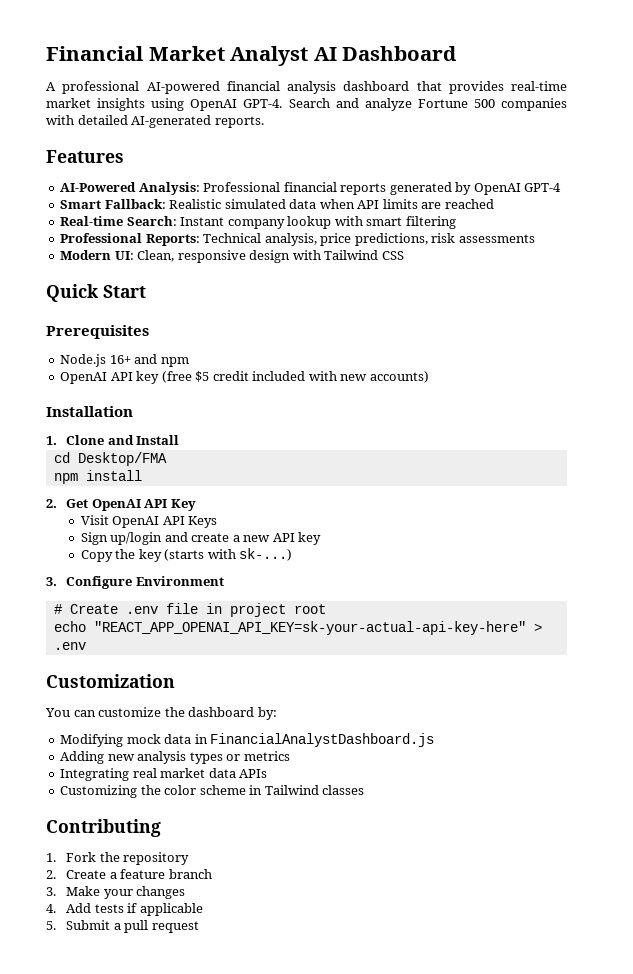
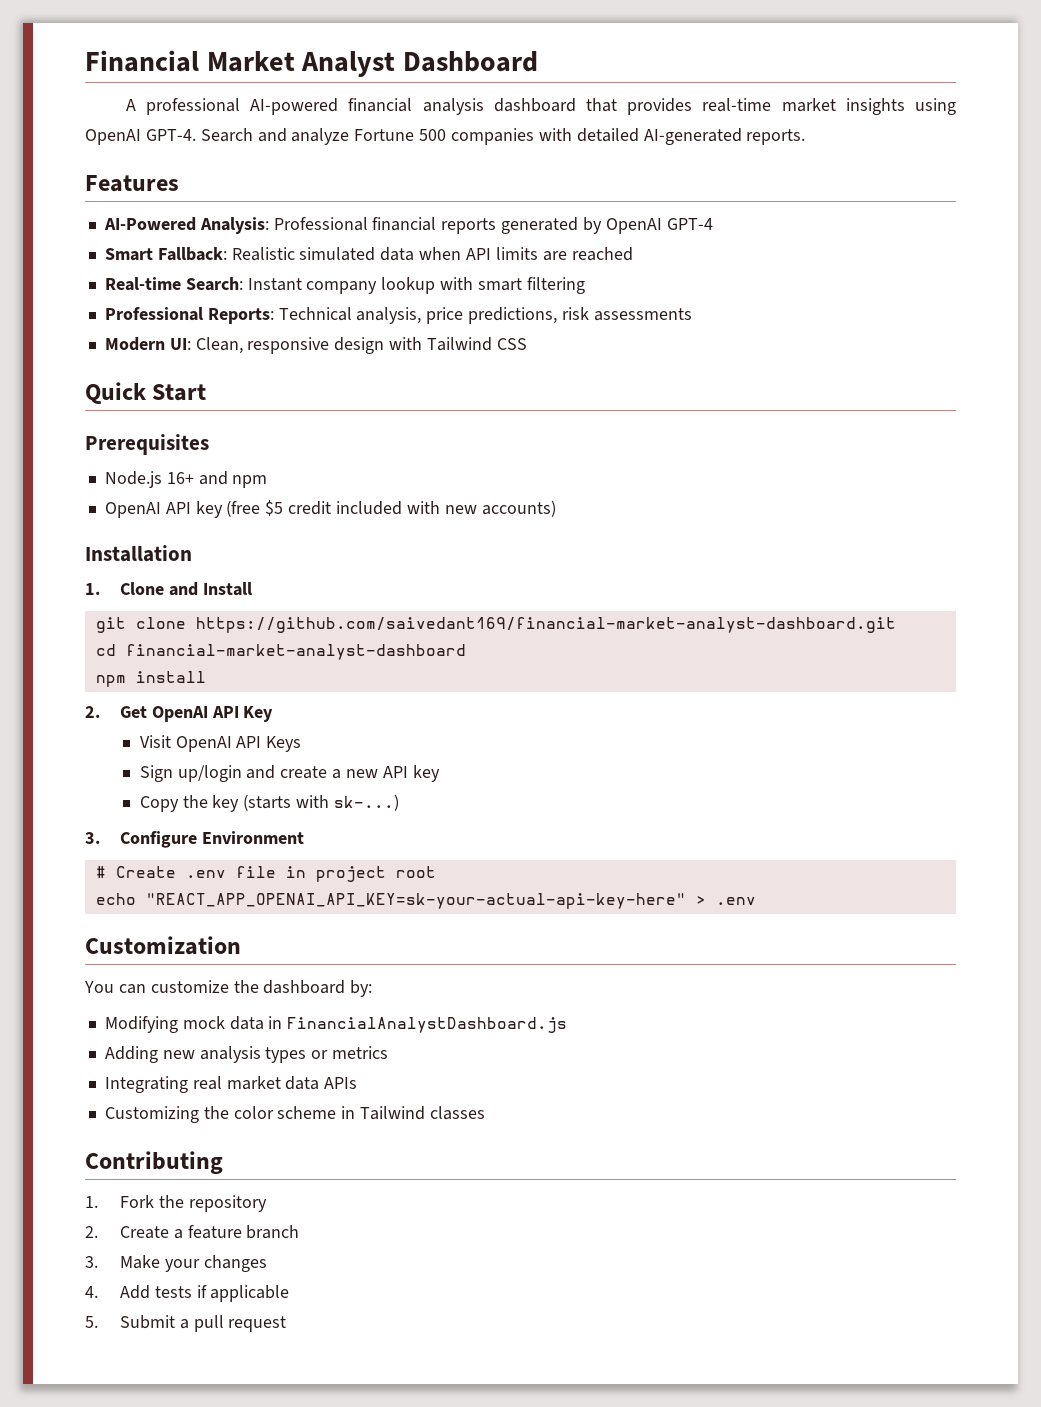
- Financial Market Analyst AI Dashboard
+ Financial Market Analyst Dashboard
+ git clone https://github.com/saivedant169/financial-market-analyst-dashboard.git
- cd Desktop/FMA
+ cd financial-market-analyst-dashboard

